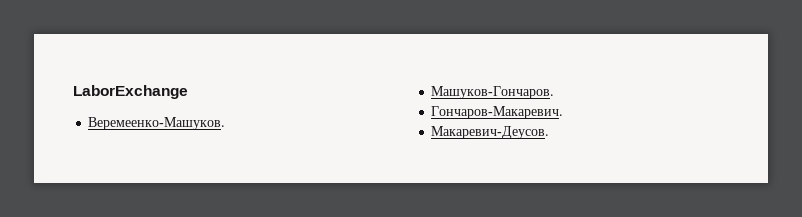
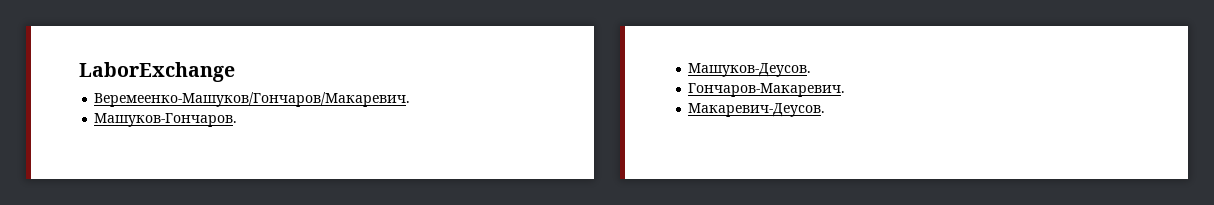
- Веремеенко-Машуков.
+ Веремеенко-Машуков/Гончаров/Макаревич.
+ Машуков-Деусов.

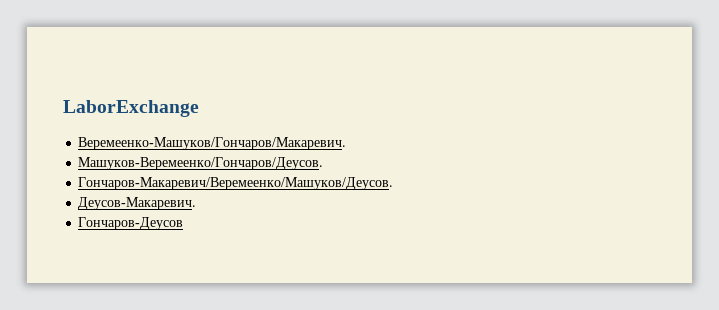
- Машуков-Гончаров.
- Машуков-Деусов.
- Гончаров-Макаревич.
- Макаревич-Деусов.
+ Машуков-Веремеенко/Гончаров/Деусов.
+ Гончаров-Макаревич/Веремеенко/Машуков/Деусов.
+ Деусов-Макаревич.
+ Гончаров-Деусов

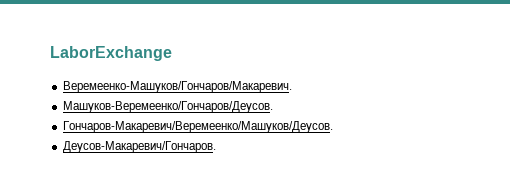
- Деусов-Макаревич.
- Гончаров-Деусов
+ Деусов-Макаревич/Гончаров.

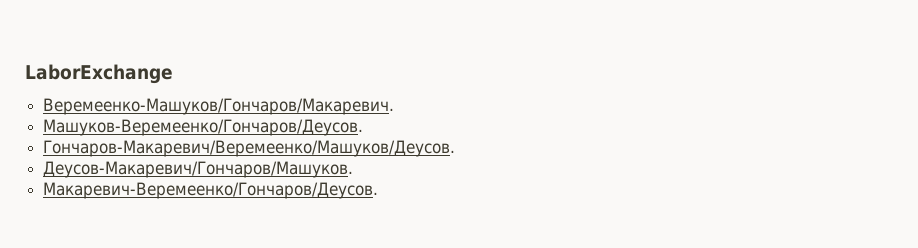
- Деусов-Макаревич/Гончаров.
+ Деусов-Макаревич/Гончаров/Машуков.
+ Макаревич-Веремеенко/Гончаров/Деусов.

